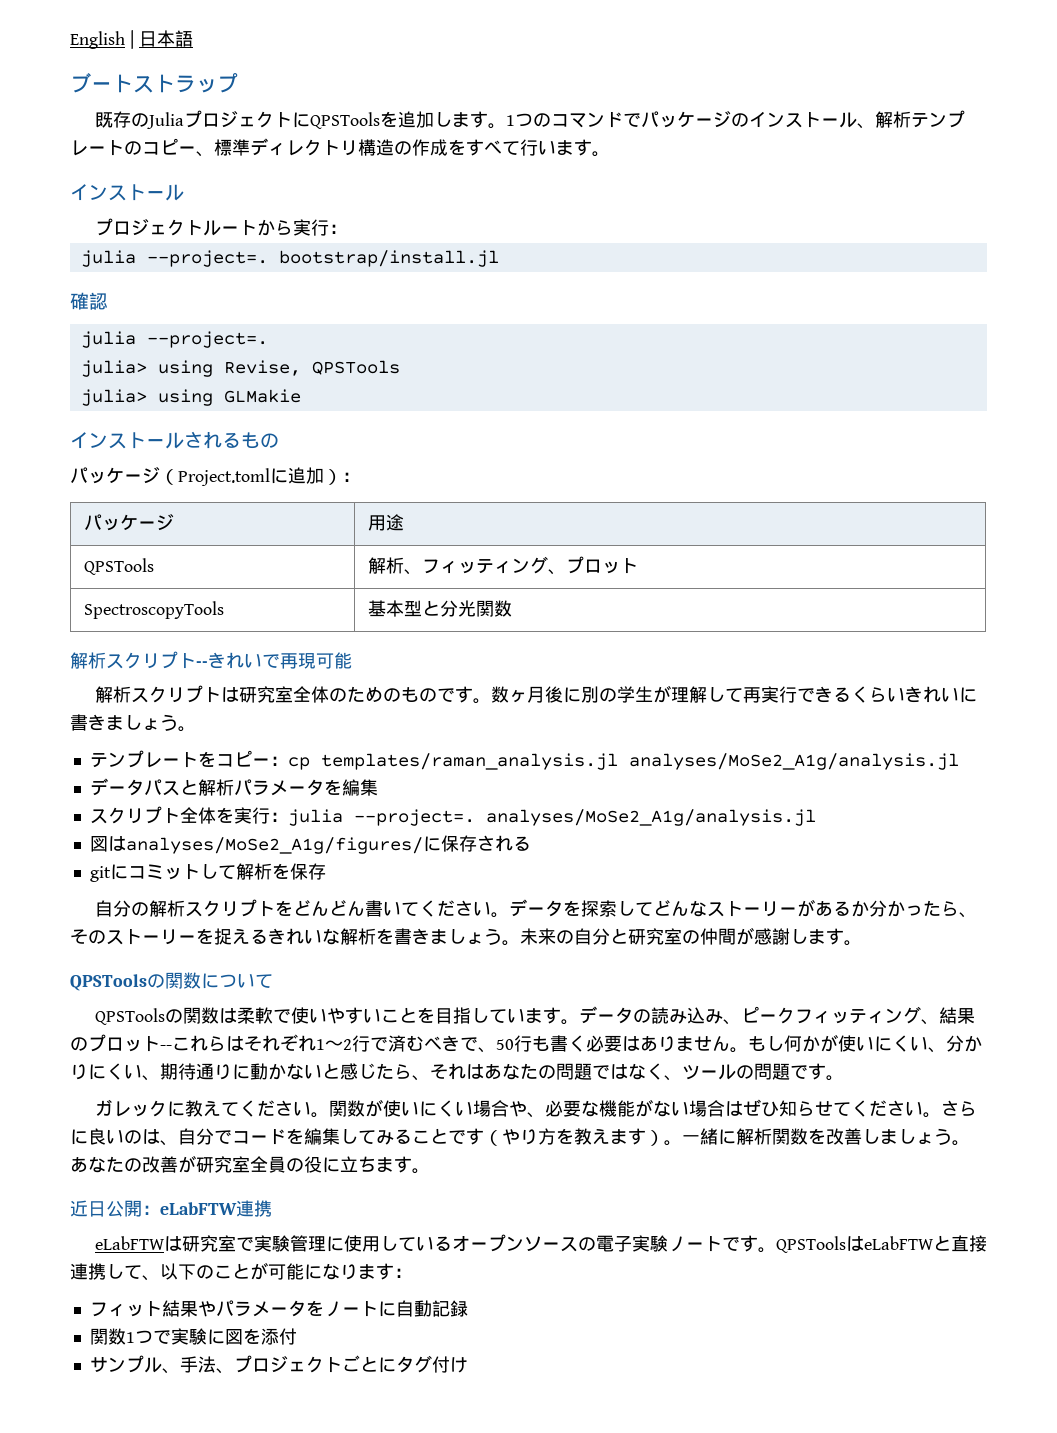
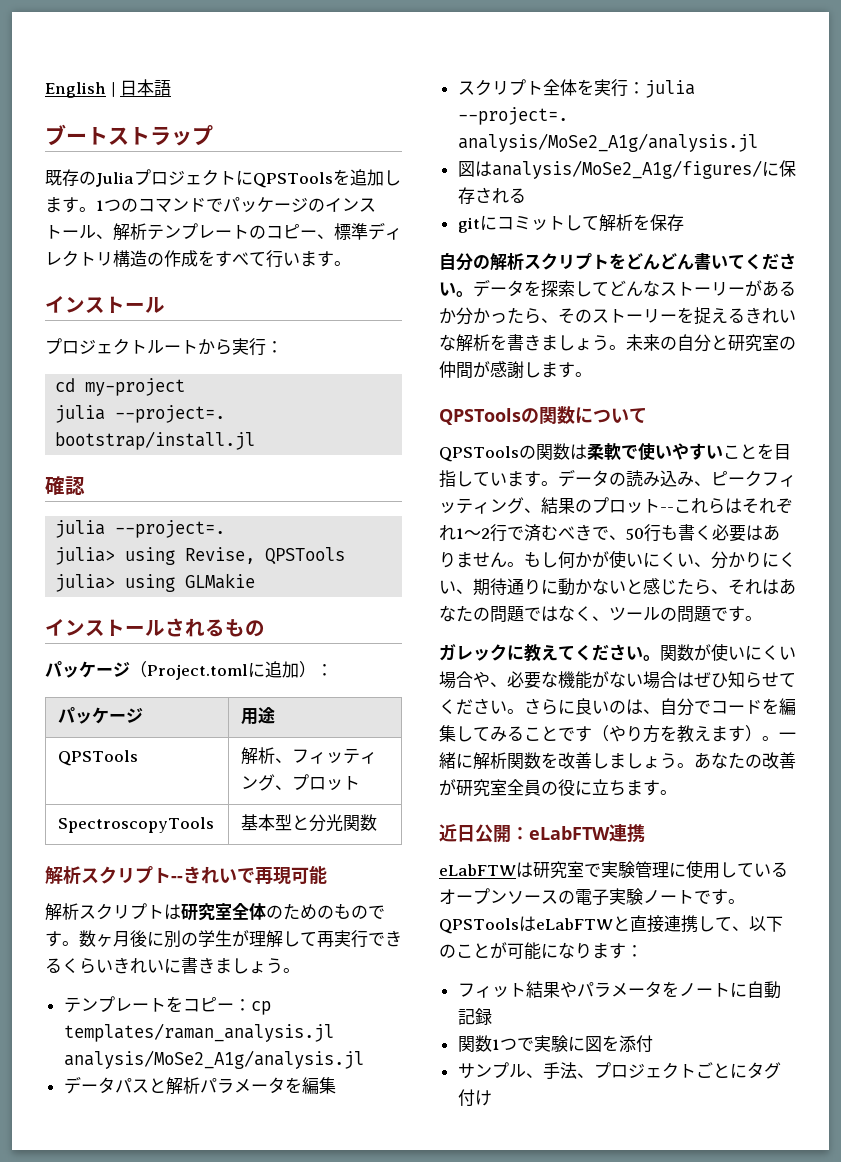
+ cd my-project
- テンプレートをコピー：cp templates/raman_analysis.jl analyses/MoSe2_A1g/analysis.jl
+ テンプレートをコピー：cp templates/raman_analysis.jl analysis/MoSe2_A1g/analysis.jl
- スクリプト全体を実行：julia --project=. analyses/MoSe2_A1g/analysis.jl
+ スクリプト全体を実行：julia --project=. analysis/MoSe2_A1g/analysis.jl
- 図はanalyses/MoSe2_A1g/figures/に保存される
+ 図はanalysis/MoSe2_A1g/figures/に保存される

